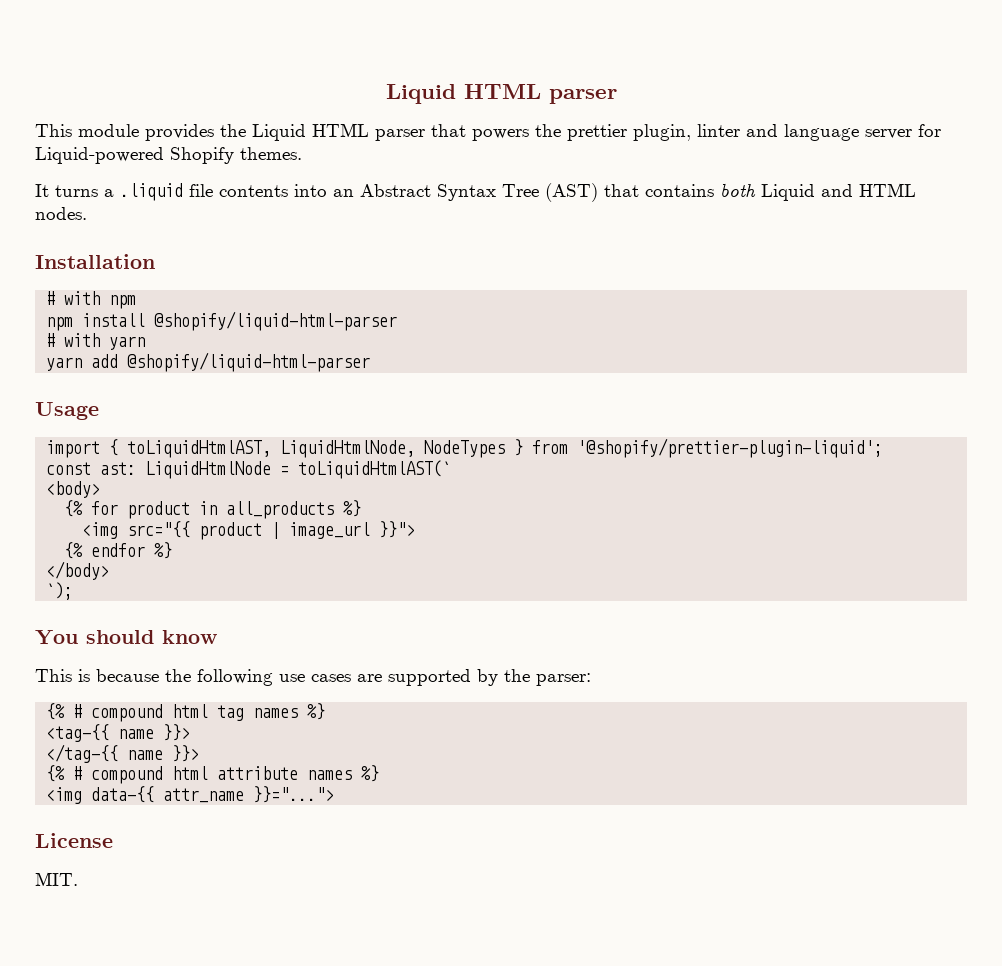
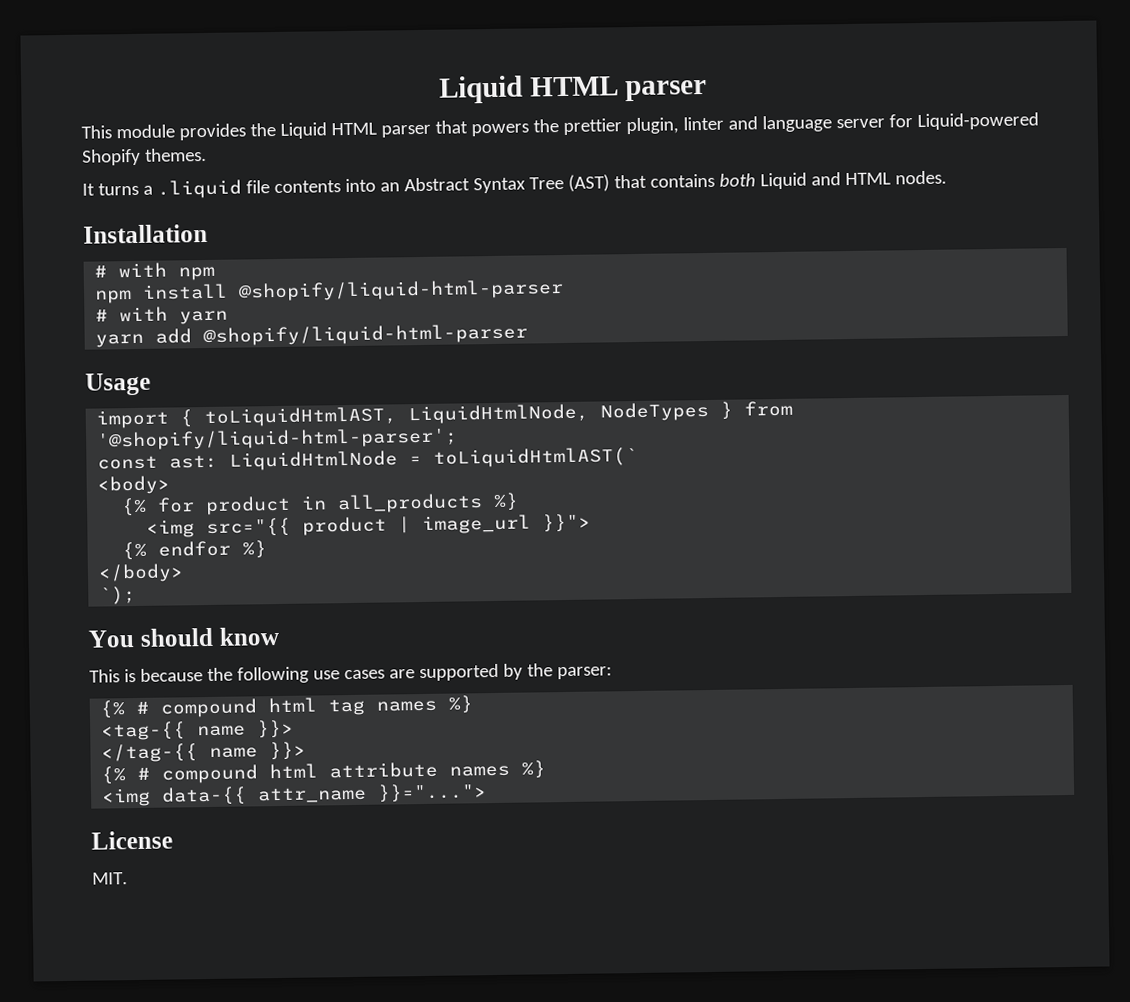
- import { toLiquidHtmlAST, LiquidHtmlNode, NodeTypes } from '@shopify/prettier-plugin-liquid';
+ import { toLiquidHtmlAST, LiquidHtmlNode, NodeTypes } from '@shopify/liquid-html-parser';

